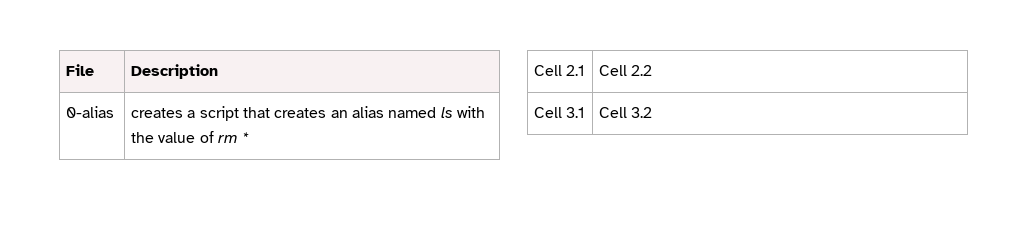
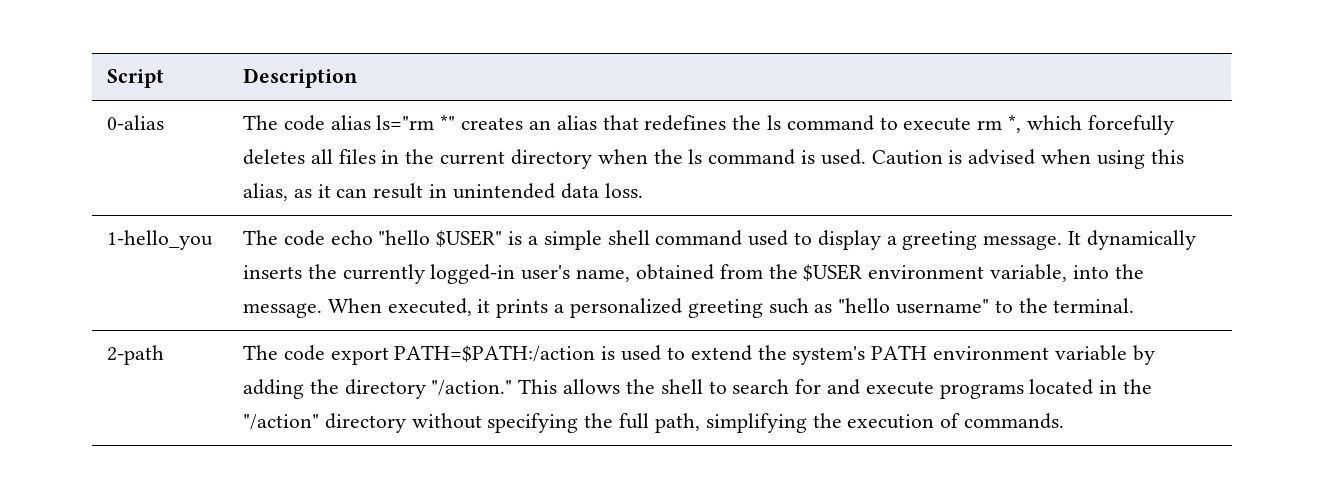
- File | Description
+ Script | Description
- creates a script that creates an alias named ls with the value of rm *
- Cell 2.1 | Cell 2.2
- Cell 3.1 | Cell 3.2
+ The code alias ls="rm *" creates an alias that redefines the ls command to execute rm *, which forcefully deletes all files in the current directory when the ls command is used. Caution is advised when using this alias, as it can result in unintended data loss.
+ 1-hello_you | The code echo "hello $USER" is a simple shell command used to display a greeting message. It dynamically inserts the currently logged-in user's name, obtained from the $USER environment variable, into the message. When executed, it prints a personalized greeting such as "hello username" to the terminal.
+ 2-path | The code export PATH=$PATH:/action is used to extend the system's PATH environment variable by adding the directory "/action." This allows the shell to search for and execute programs located in the "/action" directory without specifying the full path, simplifying the execution of commands.

